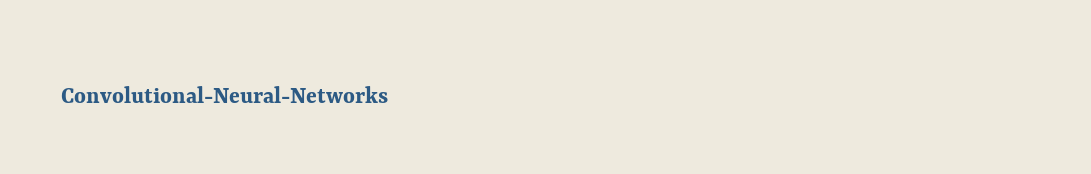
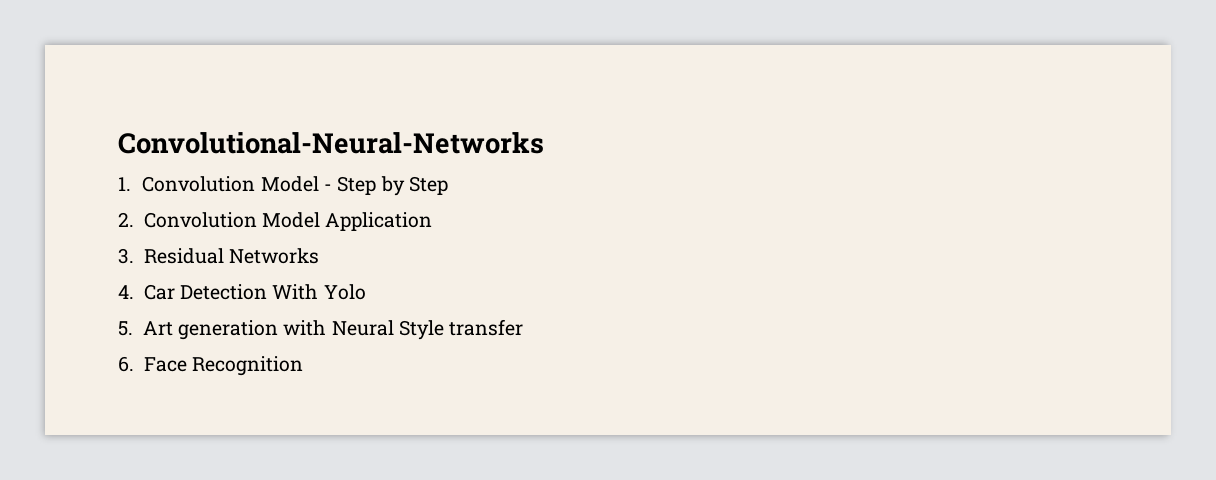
+ 1. Convolution Model - Step by Step
+ 2. Convolution Model Application
+ 3. Residual Networks
+ 4. Car Detection With Yolo
+ 5. Art generation with Neural Style transfer
+ 6. Face Recognition

